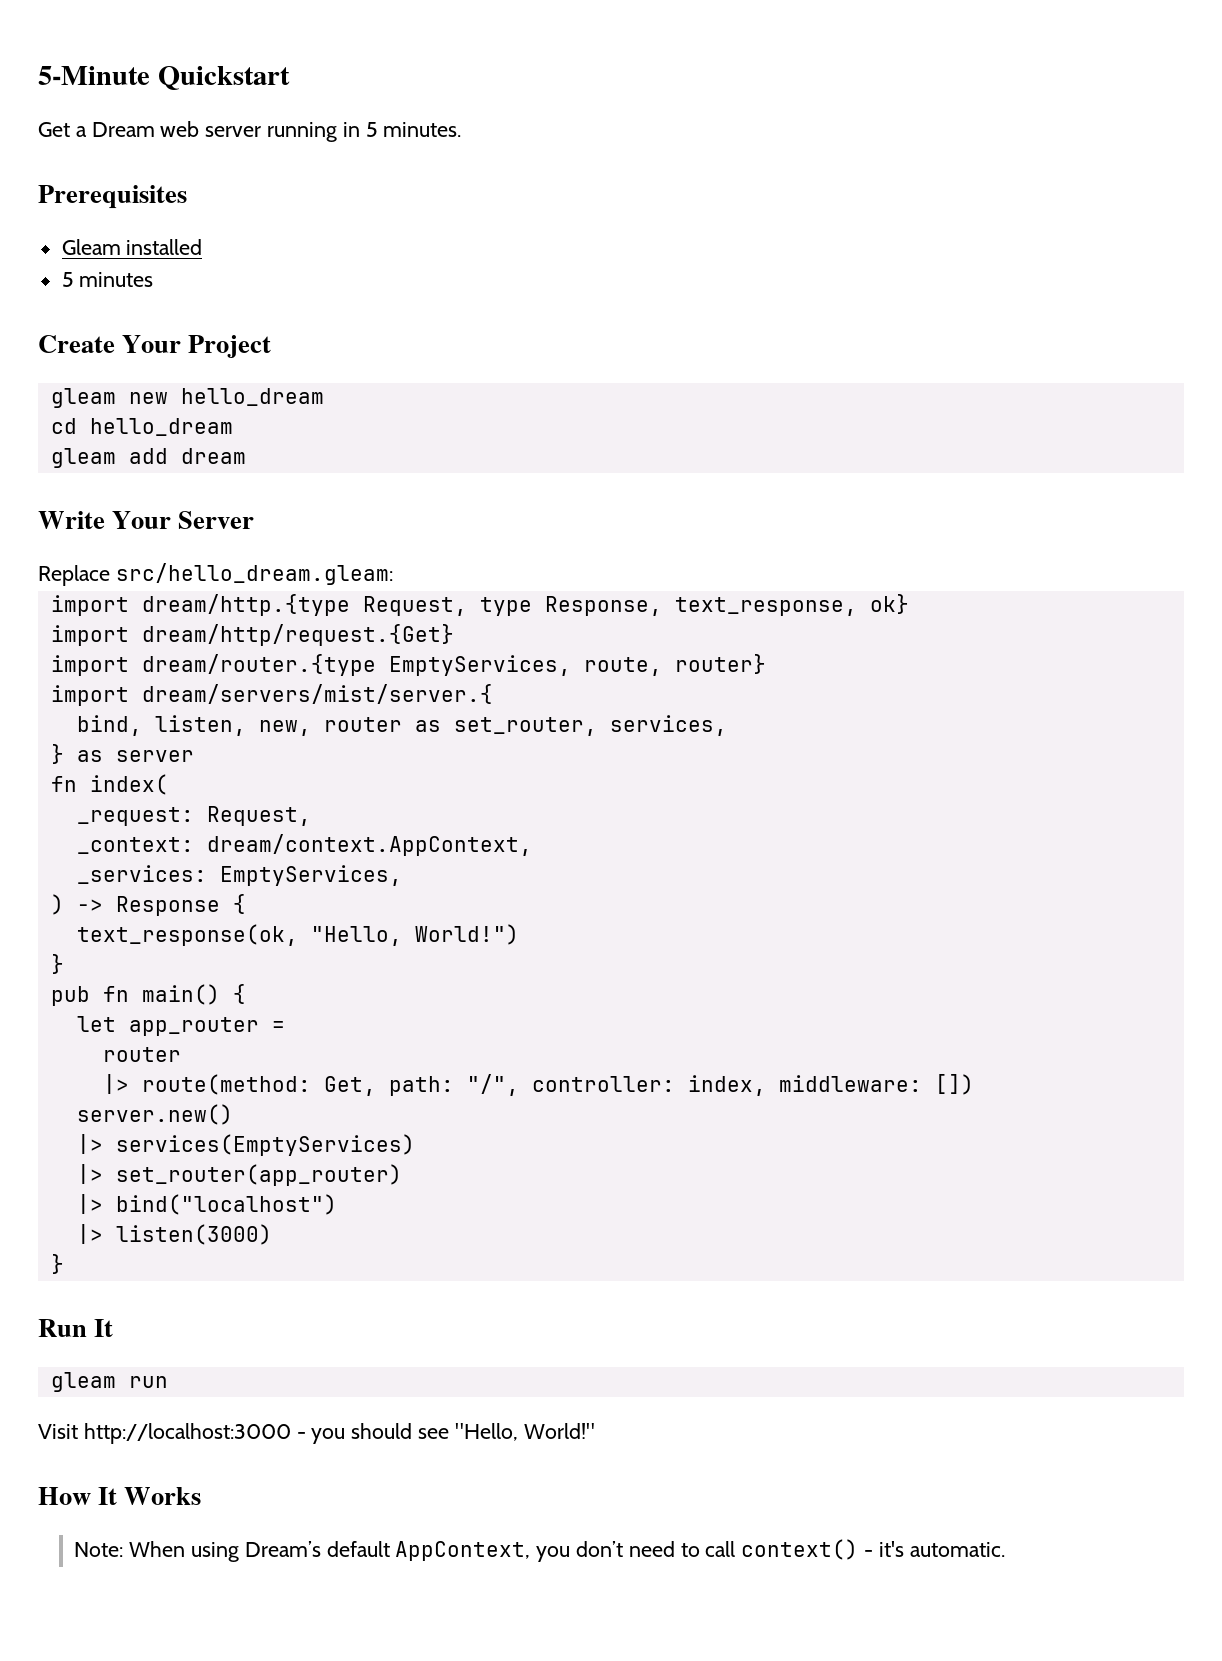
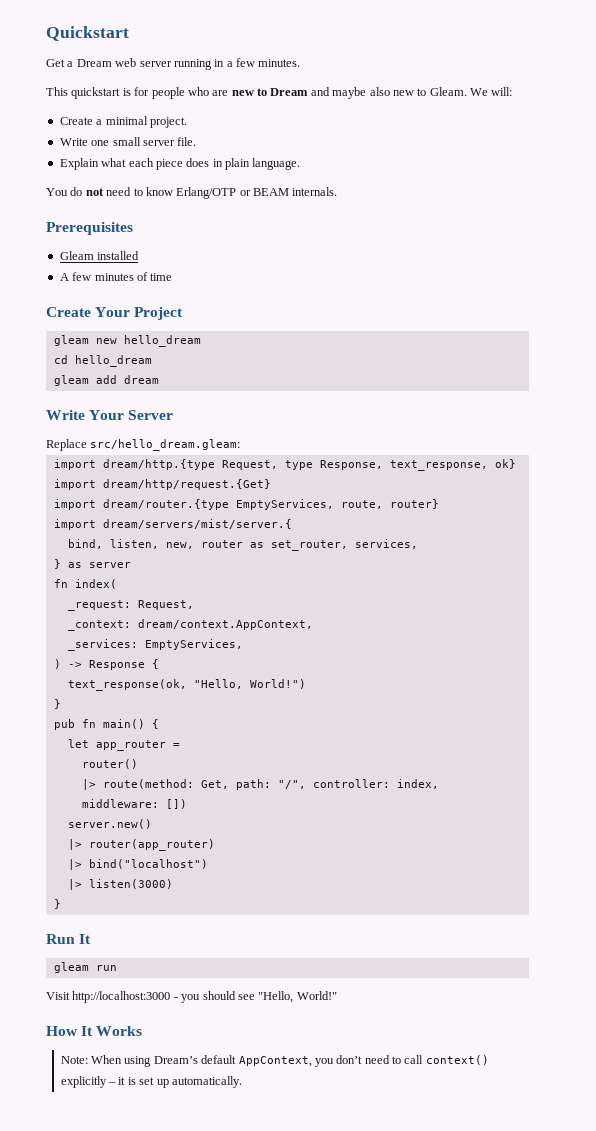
- 5-Minute Quickstart
+ Quickstart
- Get a Dream web server running in 5 minutes.
+ Get a Dream web server running in a few minutes.
+ This quickstart is for people who are new to Dream and maybe also new to Gleam. We will:
+ Create a minimal project.
+ Write one small server file.
+ Explain what each piece does in plain language.
+ You do not need to know Erlang/OTP or BEAM internals.
- 5 minutes
+ A few minutes of time
  let app_router =
- router
+ router()
- |> services(EmptyServices)
- |> set_router(app_router)
+ |> router(app_router)
- Note: When using Dream’s default AppContext, you don’t need to call context() - it's automatic.
+ Note: When using Dream’s default AppContext, you don’t need to call context() explicitly – it is set up automatically.

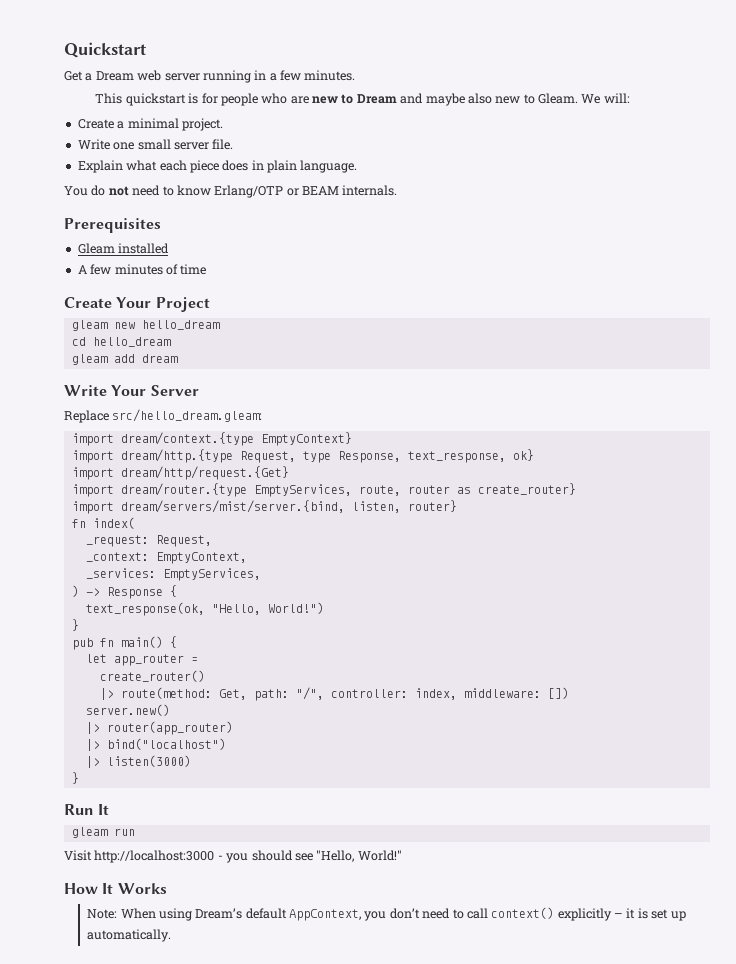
+ import dream/context.{type EmptyContext}
- import dream/router.{type EmptyServices, route, router}
- import dream/servers/mist/server.{
- bind, listen, new, router as set_router, services,
- } as server
+ import dream/router.{type EmptyServices, route, router as create_router}
+ import dream/servers/mist/server.{bind, listen, router}
- _context: dream/context.AppContext,
+ _context: EmptyContext,
- router()
+ create_router()

